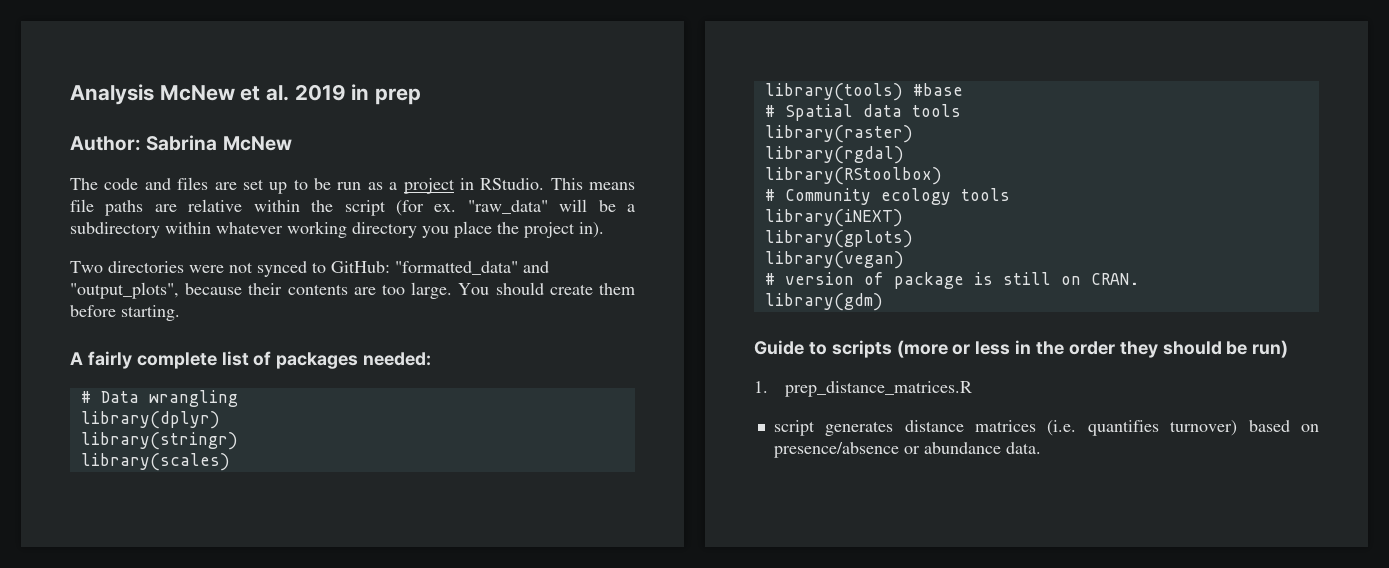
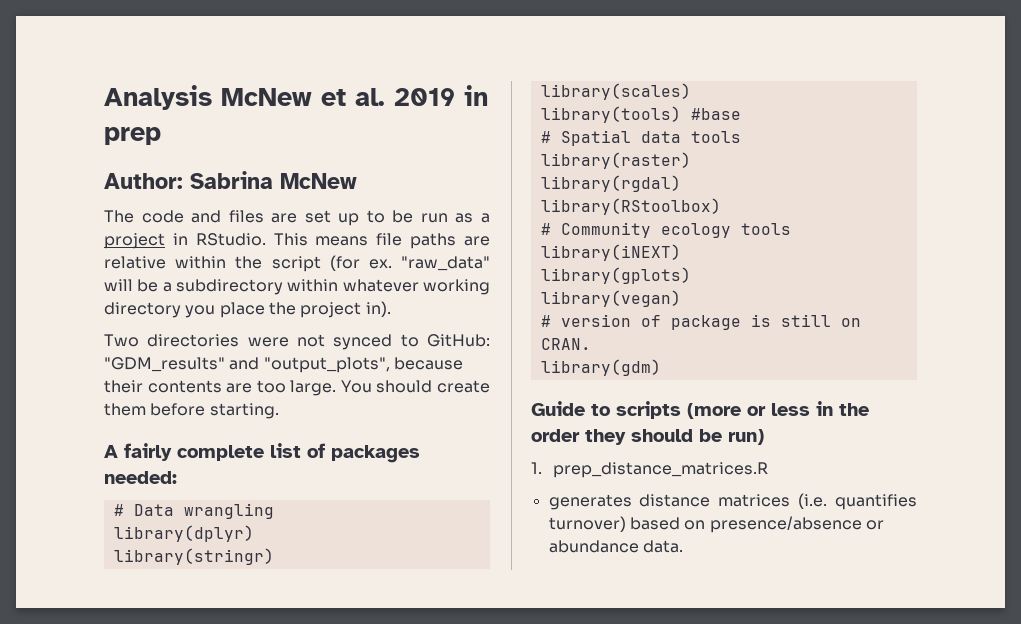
- Two directories were not synced to GitHub: "formatted_data" and "output_plots", because their contents are too large.
+ Two directories were not synced to GitHub: "GDM_results" and "output_plots", because their contents are too large.
- script generates distance matrices (i.e. quantifies turnover) based on presence/absence or abundance data.
+ generates distance matrices (i.e. quantifies turnover) based on presence/absence or abundance data.

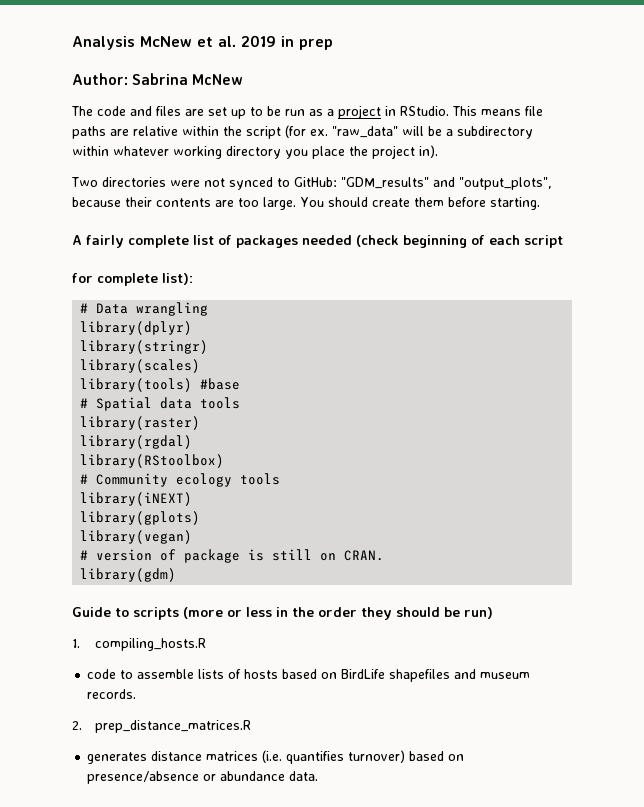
- A fairly complete list of packages needed:
+ A fairly complete list of packages needed (check beginning of each script
+ for complete list):
- 1. prep_distance_matrices.R
+ 1. compiling_hosts.R
+ code to assemble lists of hosts based on BirdLife shapefiles and museum records.
+ 2. prep_distance_matrices.R

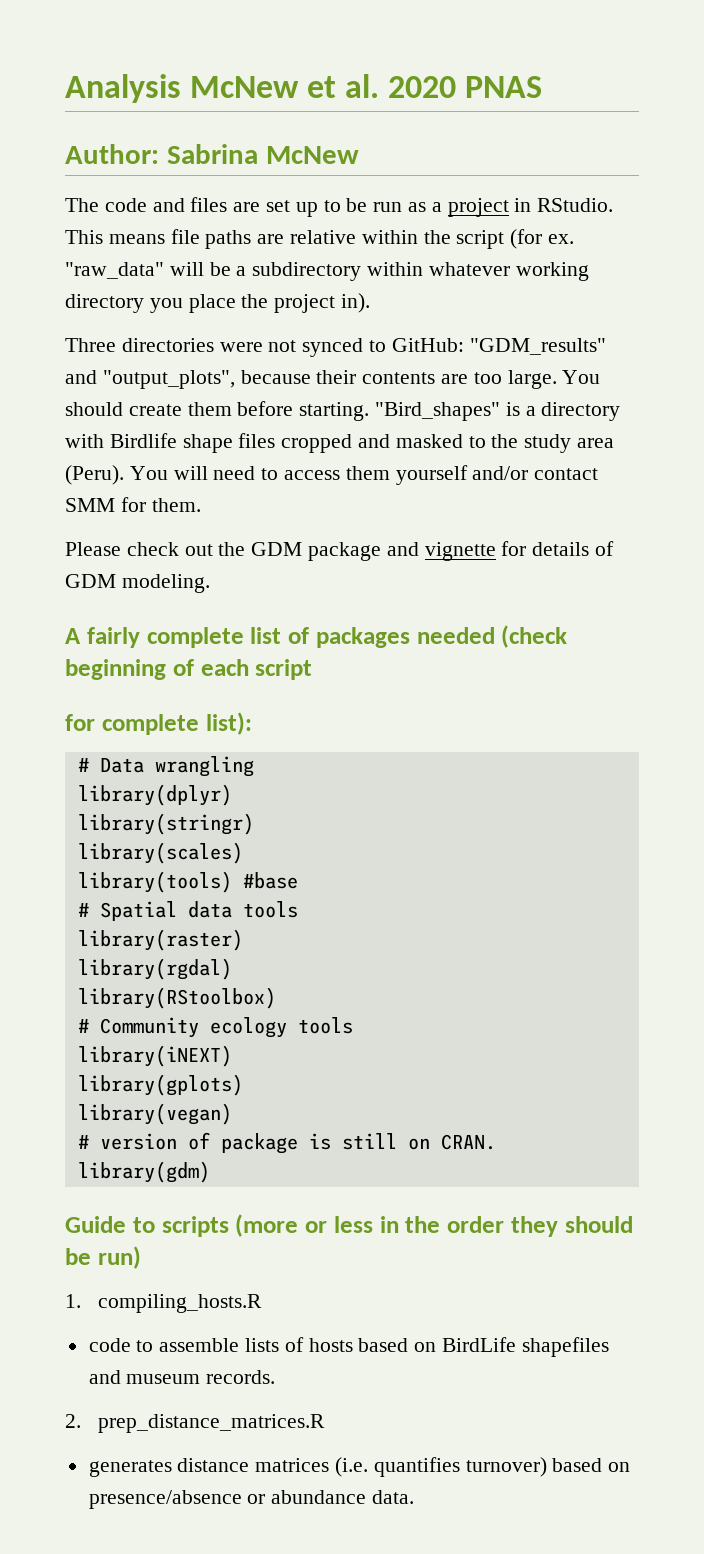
- Analysis McNew et al. 2019 in prep
+ Analysis McNew et al. 2020 PNAS
- Two directories were not synced to GitHub: "GDM_results" and "output_plots", because their contents are too large.
+ Three directories were not synced to GitHub: "GDM_results" and "output_plots", because their contents are too large.
+ "Bird_shapes" is a directory with Birdlife shape files cropped and masked to the study area (Peru). You will need to access them yourself and/or contact SMM for them.
+ Please check out the GDM package and vignette for details of GDM modeling.

